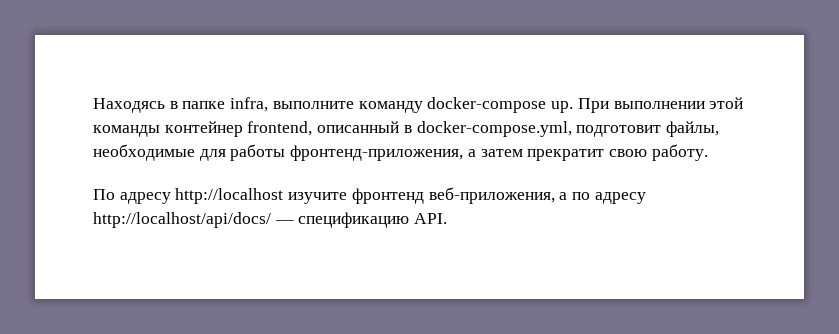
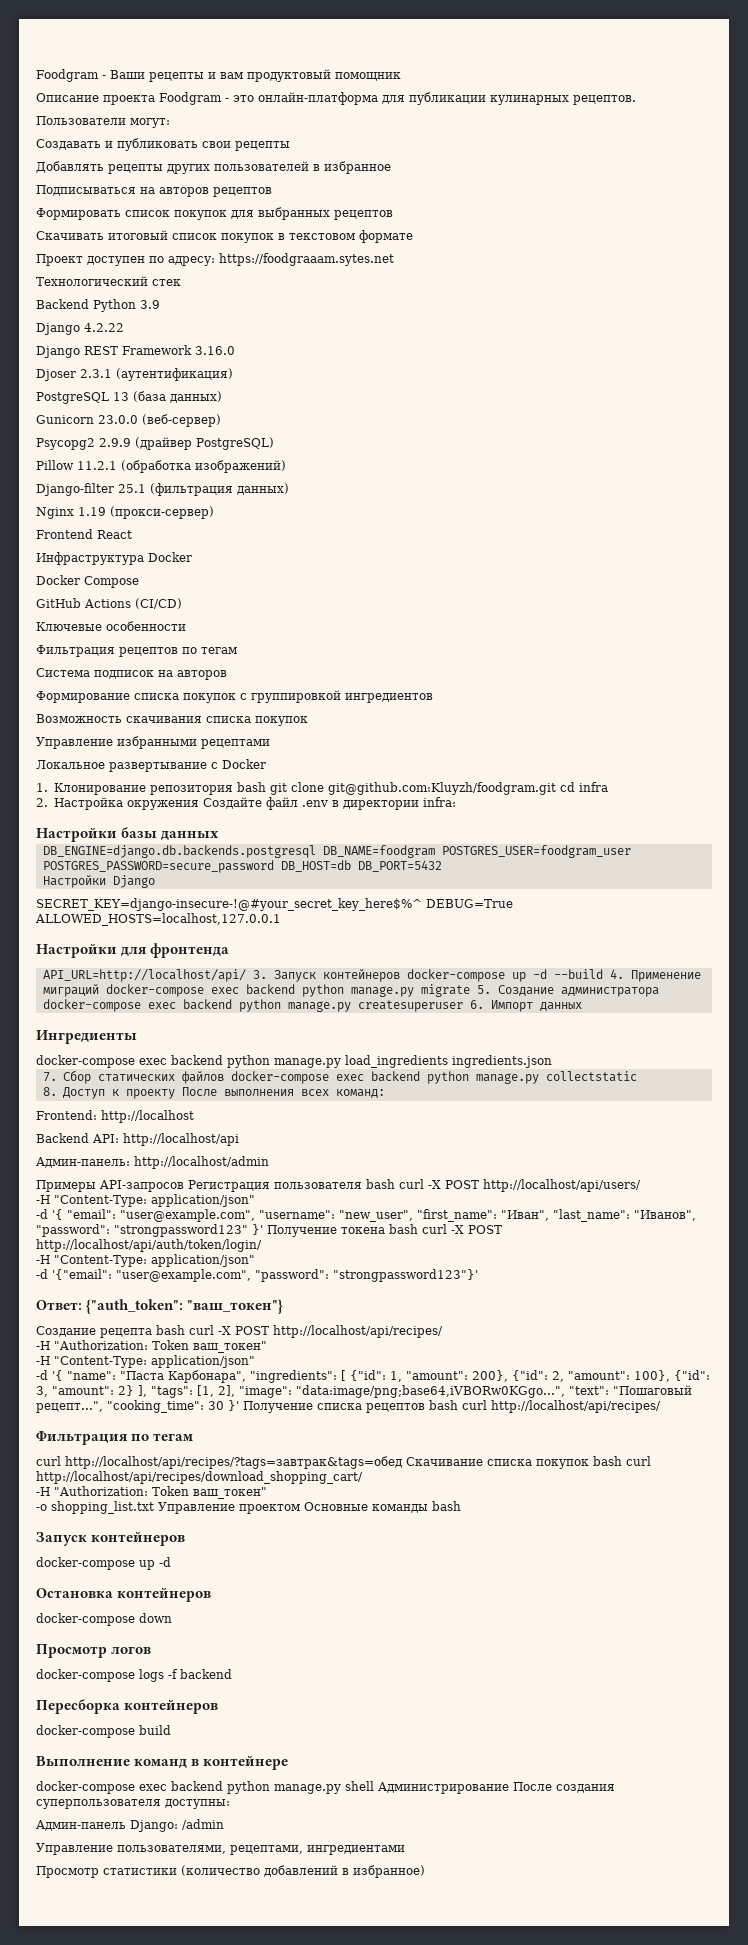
- Находясь в папке infra, выполните команду docker-compose up. При выполнении этой команды контейнер frontend, описанный в docker-compose.yml, подготовит файлы, необходимые для работы фронтенд-приложения, а затем прекратит свою работу.
- По адресу http://localhost изучите фронтенд веб-приложения, а по адресу http://localhost/api/docs/ — спецификацию API.
+ Foodgram - Ваши рецепты и вам продуктовый помощник
+ Описание проекта Foodgram - это онлайн-платформа для публикации кулинарных рецептов.
+ Пользователи могут:
+ Создавать и публиковать свои рецепты
+ Добавлять рецепты других пользователей в избранное
+ Подписываться на авторов рецептов
+ Формировать список покупок для выбранных рецептов
+ Скачивать итоговый список покупок в текстовом формате
+ Проект доступен по адресу: https://foodgraaam.sytes.net
+ Технологический стек
+ Backend Python 3.9
+ Django 4.2.22
+ Django REST Framework 3.16.0
+ Djoser 2.3.1 (аутентификация)
+ PostgreSQL 13 (база данных)
+ Gunicorn 23.0.0 (веб-сервер)
+ Psycopg2 2.9.9 (драйвер PostgreSQL)
+ Pillow 11.2.1 (обработка изображений)
+ Django-filter 25.1 (фильтрация данных)
+ Nginx 1.19 (прокси-сервер)
+ Frontend React
+ Инфраструктура Docker
+ Docker Compose
+ GitHub Actions (CI/CD)
+ Ключевые особенности
+ Фильтрация рецептов по тегам
+ Система подписок на авторов
+ Формирование списка покупок с группировкой ингредиентов
+ Возможность скачивания списка покупок
+ Управление избранными рецептами
+ Локальное развертывание с Docker
+ 1. Клонирование репозитория bash git clone git@github.com:Kluyzh/foodgram.git cd infra
+ 2. Настройка окружения Создайте файл .env в директории infra:
+ Настройки базы данных
+ DB_ENGINE=django.db.backends.postgresql DB_NAME=foodgram POSTGRES_USER=foodgram_user POSTGRES_PASSWORD=secure_password DB_HOST=db DB_PORT=5432
+ Настройки Django
+ SECRET_KEY=django-insecure-!@#your_secret_key_here$%^ DEBUG=True ALLOWED_HOSTS=localhost,127.0.0.1
+ Настройки для фронтенда
+ API_URL=http://localhost/api/ 3. Запуск контейнеров docker-compose up -d --build 4. Применение миграций docker-compose exec backend python manage.py migrate 5. Создание администратора docker-compose exec backend python manage.py createsuperuser 6. Импорт данных
+ Ингредиенты
+ docker-compose exec backend python manage.py load_ingredients ingredients.json
+ 7. Сбор статических файлов docker-compose exec backend python manage.py collectstatic
+ 8. Доступ к проекту После выполнения всех команд:
+ Frontend: http://localhost
+ Backend API: http://localhost/api
+ Админ-панель: http://localhost/admin
+ Примеры API-запросов Регистрация пользователя bash curl -X POST http://localhost/api/users/
+ -H "Content-Type: application/json"
+ -d '{ "email": "user@example.com", "username": "new_user", "first_name": "Иван", "last_name": "Иванов", "password": "strongpassword123" }' Получение токена bash curl -X POST http://localhost/api/auth/token/login/
+ -H "Content-Type: application/json"
+ -d '{"email": "user@example.com", "password": "strongpassword123"}'
+ Ответ: {"auth_token": "ваш_токен"}
+ Создание рецепта bash curl -X POST http://localhost/api/recipes/
+ -H "Authorization: Token ваш_токен"
+ -H "Content-Type: application/json"
+ -d '{ "name": "Паста Карбонара", "ingredients": [ {"id": 1, "amount": 200}, {"id": 2, "amount": 100}, {"id": 3, "amount": 2} ], "tags": [1, 2], "image": "data:image/png;base64,iVBORw0KGgo...", "text": "Пошаговый рецепт...", "cooking_time": 30 }' Получение списка рецептов bash curl http://localhost/api/recipes/
+ Фильтрация по тегам
+ curl http://localhost/api/recipes/?tags=завтрак&tags=обед Скачивание списка покупок bash curl http://localhost/api/recipes/download_shopping_cart/
+ -H "Authorization: Token ваш_токен"
+ -o shopping_list.txt Управление проектом Основные команды bash
+ Запуск контейнеров
+ docker-compose up -d
+ Остановка контейнеров
+ docker-compose down
+ Просмотр логов
+ docker-compose logs -f backend
+ Пересборка контейнеров
+ docker-compose build
+ Выполнение команд в контейнере
+ docker-compose exec backend python manage.py shell Администрирование После создания суперпользователя доступны:
+ Админ-панель Django: /admin
+ Управление пользователями, рецептами, ингредиентами
+ Просмотр статистики (количество добавлений в избранное)

